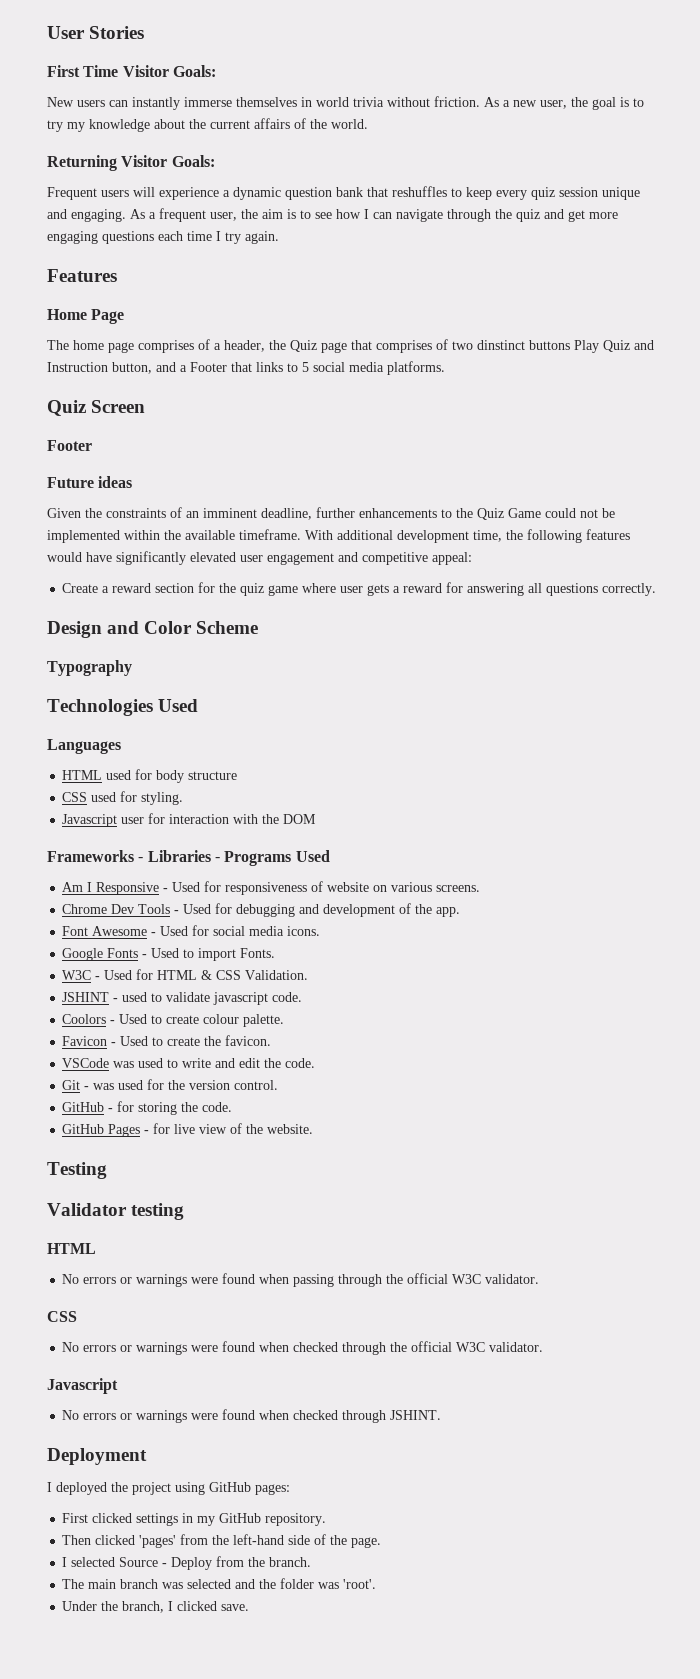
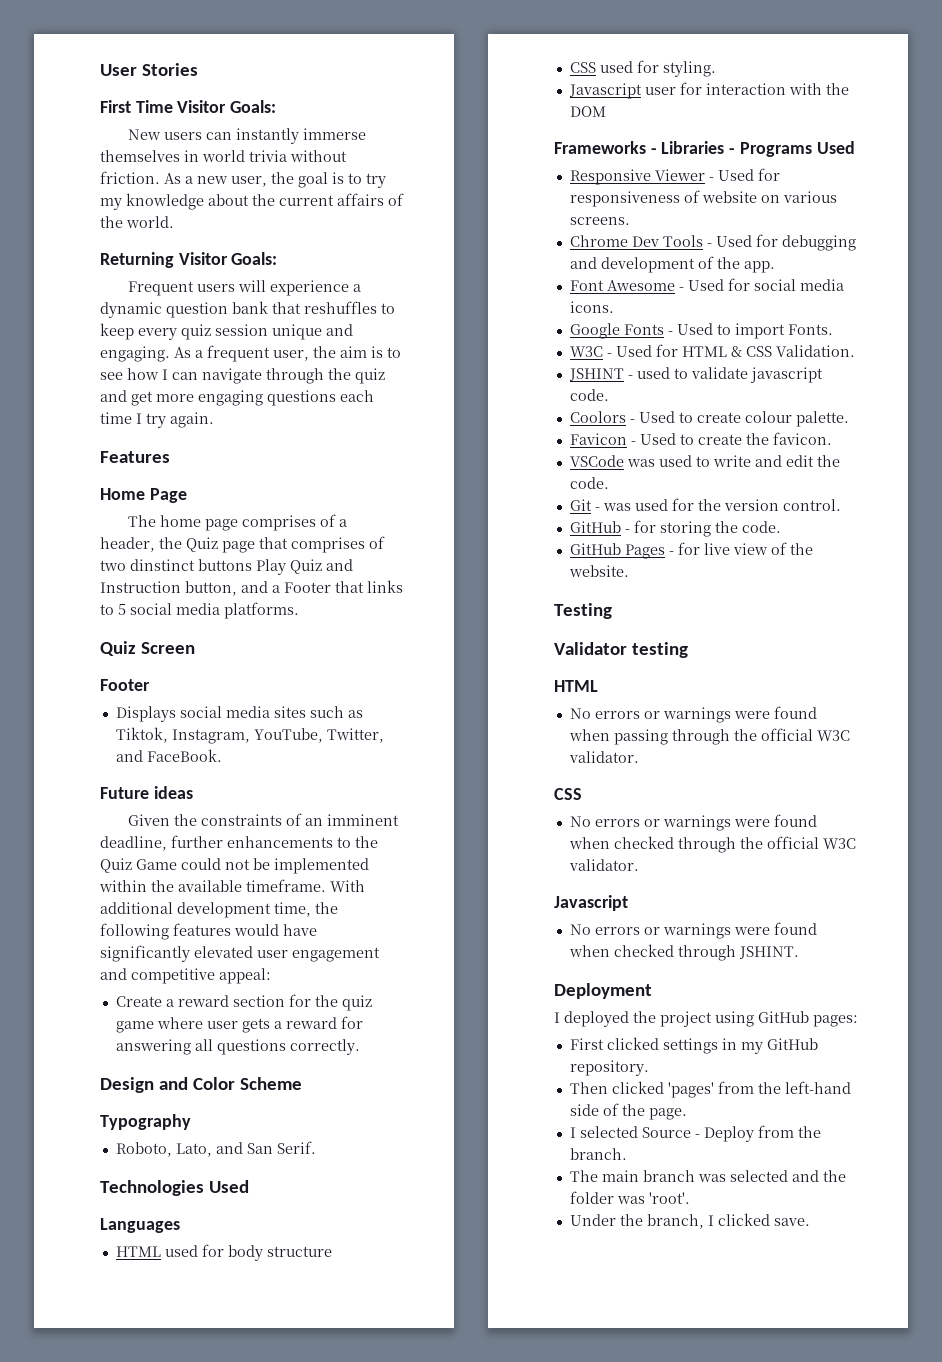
+ Displays social media sites such as Tiktok, Instagram, YouTube, Twitter, and FaceBook.
+ Roboto, Lato, and San Serif.
- Am I Responsive - Used for responsiveness of website on various screens.
+ Responsive Viewer - Used for responsiveness of website on various screens.

